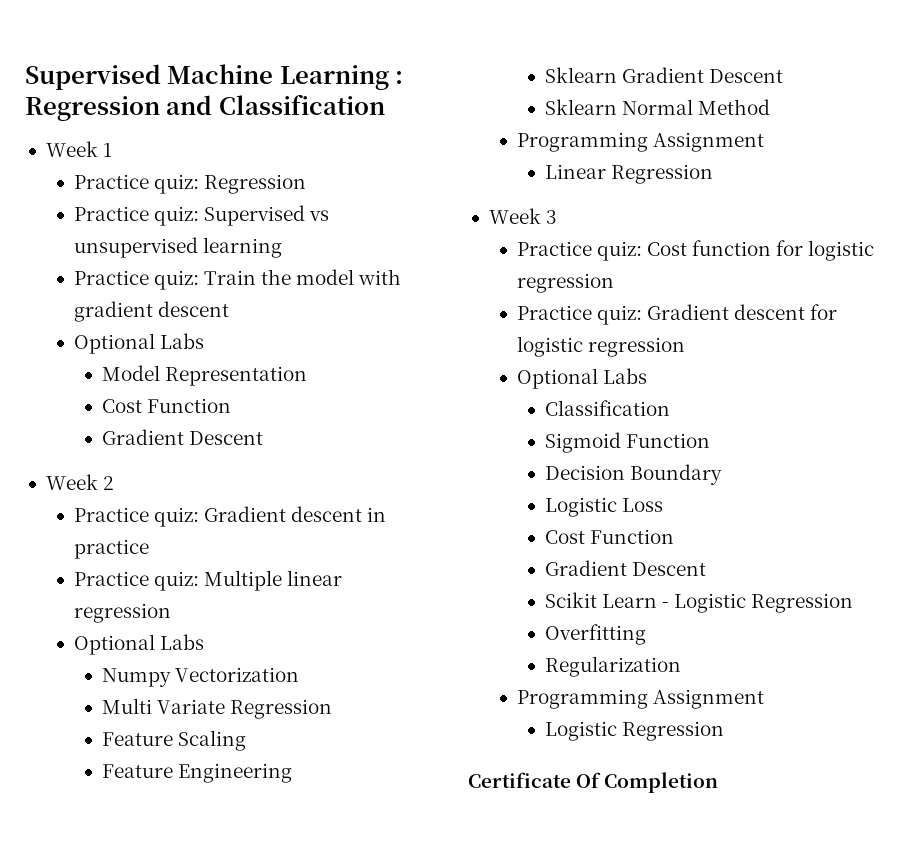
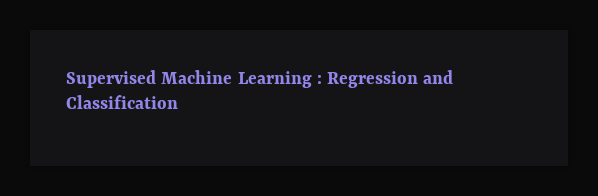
- Week 1
- Practice quiz: Regression
- Practice quiz: Supervised vs unsupervised learning
- Practice quiz: Train the model with gradient descent
- Optional Labs
- Model Representation
- Cost Function
- Gradient Descent
- Week 2
- Practice quiz: Gradient descent in practice
- Practice quiz: Multiple linear regression
- Optional Labs
- Numpy Vectorization
- Multi Variate Regression
- Feature Scaling
- Feature Engineering
- Sklearn Gradient Descent
- Sklearn Normal Method
- Programming Assignment
- Linear Regression
- Week 3
- Practice quiz: Cost function for logistic regression
- Practice quiz: Gradient descent for logistic regression
- Optional Labs
- Classification
- Sigmoid Function
- Decision Boundary
- Logistic Loss
- Cost Function
- Gradient Descent
- Scikit Learn - Logistic Regression
- Overfitting
- Regularization
- Programming Assignment
- Logistic Regression
- Certificate Of Completion

